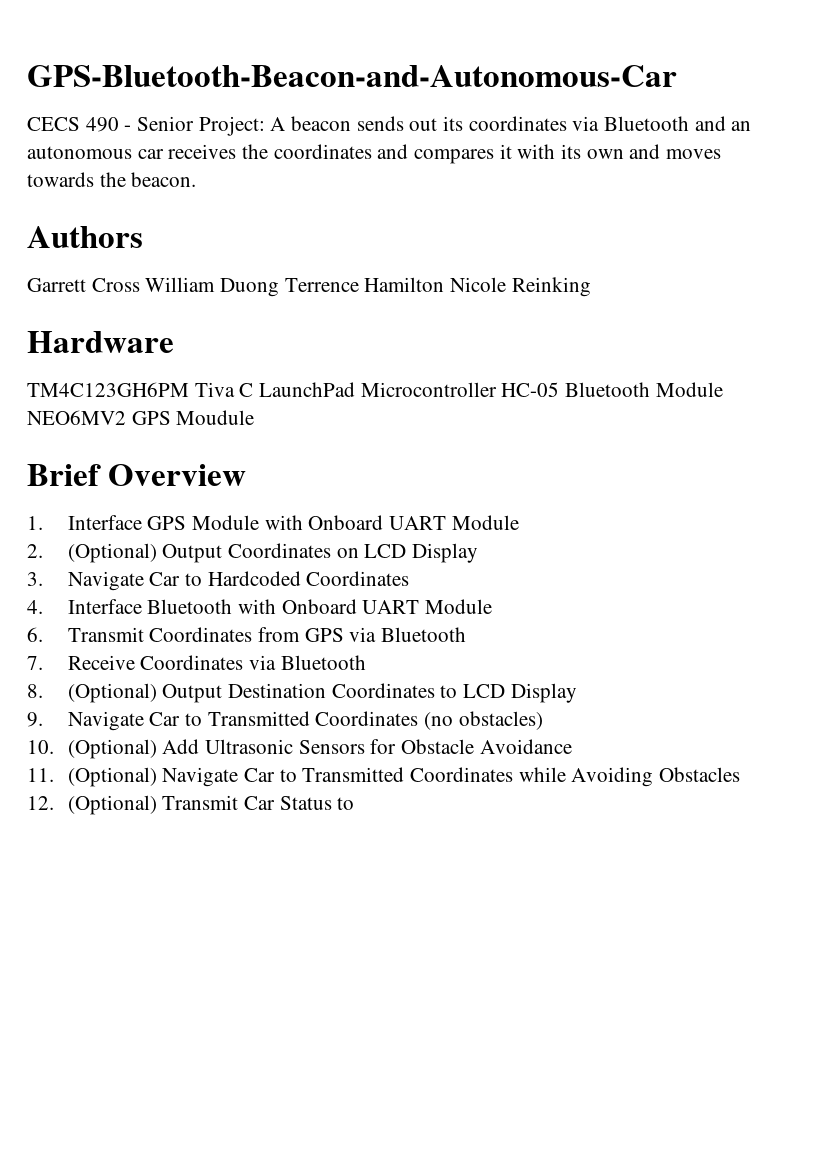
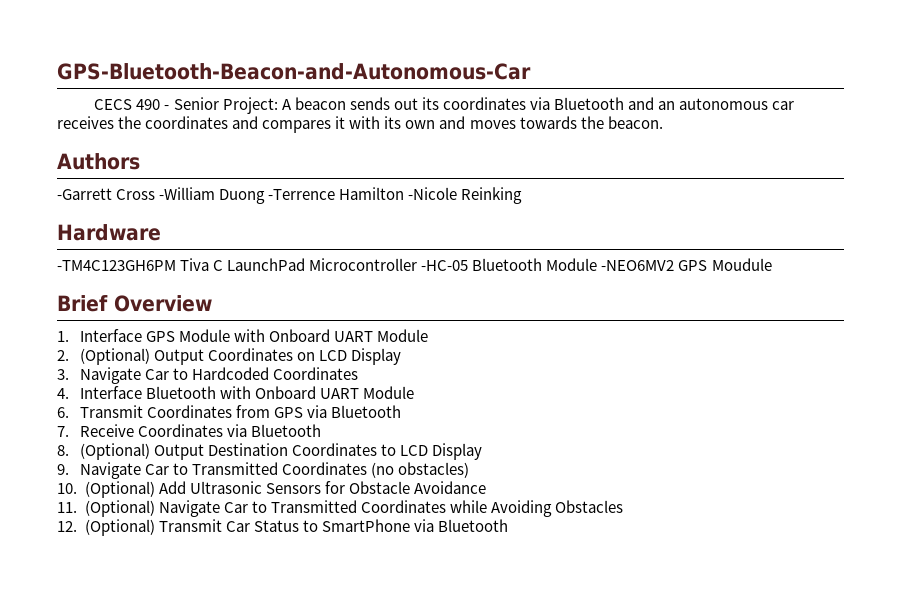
- Garrett Cross William Duong Terrence Hamilton Nicole Reinking
+ -Garrett Cross -William Duong -Terrence Hamilton -Nicole Reinking
- TM4C123GH6PM Tiva C LaunchPad Microcontroller HC-05 Bluetooth Module NEO6MV2 GPS Moudule
+ -TM4C123GH6PM Tiva C LaunchPad Microcontroller -HC-05 Bluetooth Module -NEO6MV2 GPS Moudule
- 12. (Optional) Transmit Car Status to
+ 12. (Optional) Transmit Car Status to SmartPhone via Bluetooth

